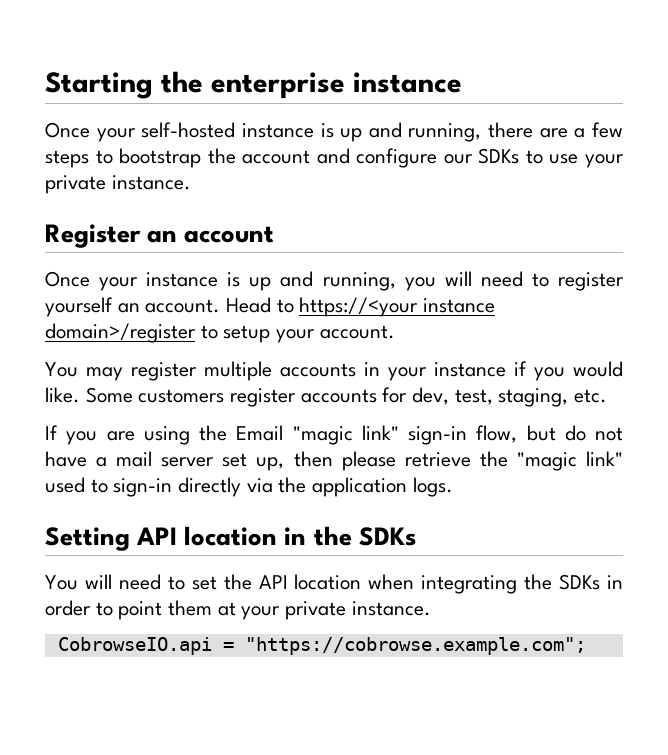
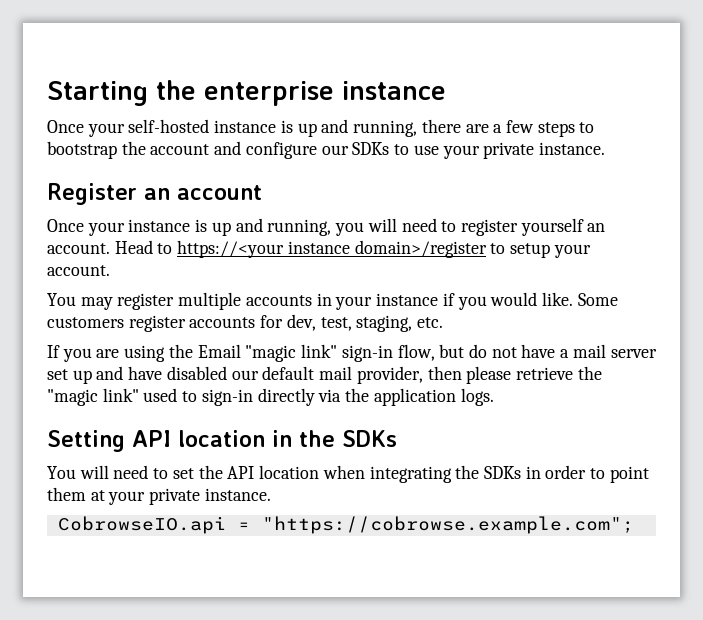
- If you are using the Email "magic link" sign-in flow, but do not have a mail server set up, then please retrieve the "magic link" used to sign-in directly via the application logs.
+ If you are using the Email "magic link" sign-in flow, but do not have a mail server set up and have disabled our default mail provider, then please retrieve the "magic link" used to sign-in directly via the application logs.

